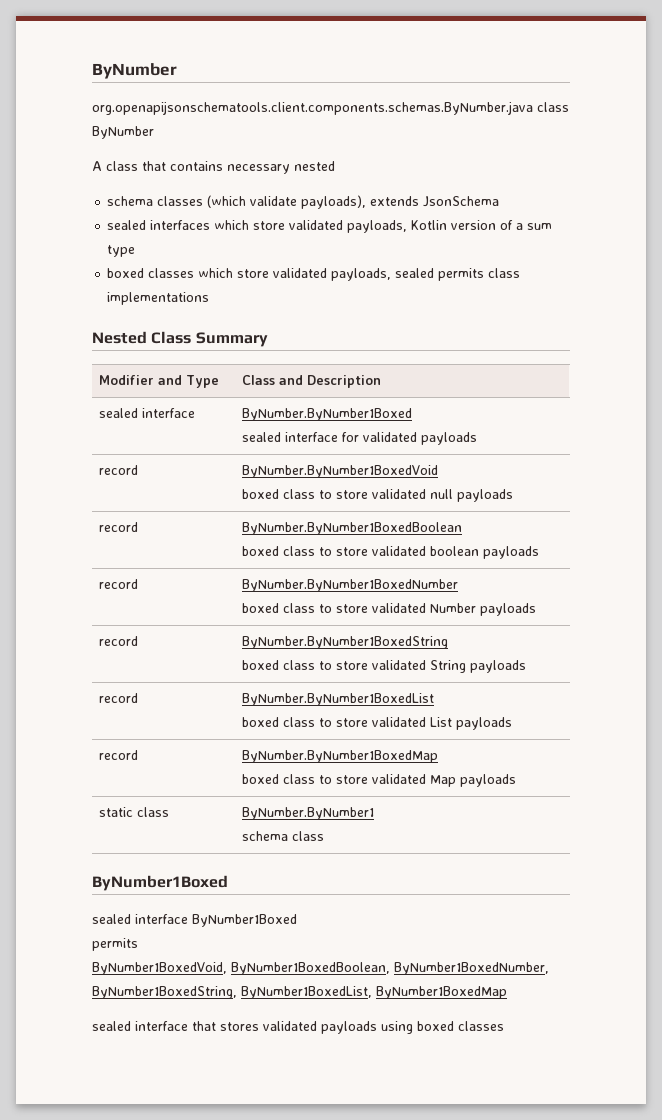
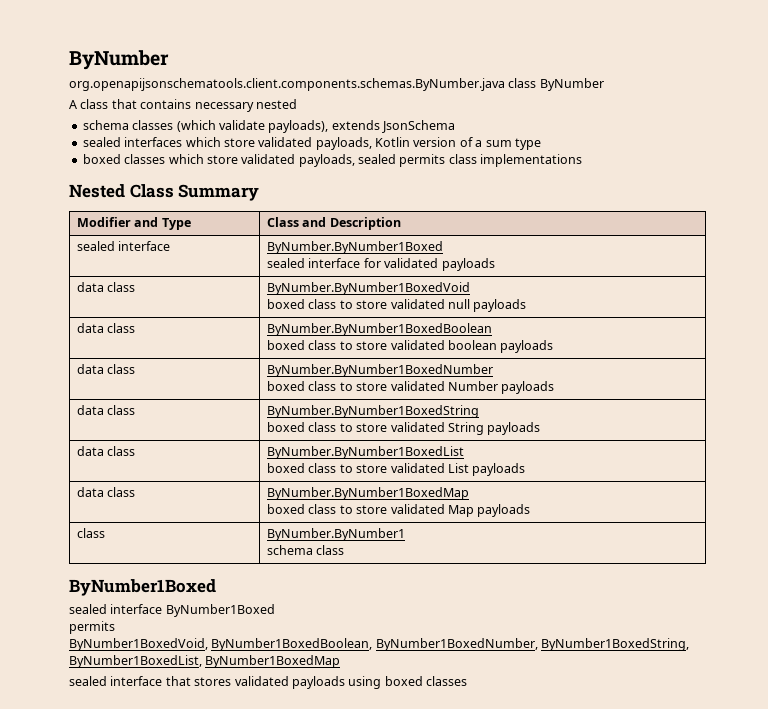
- record | ByNumber.ByNumber1BoxedVoid
+ data class | ByNumber.ByNumber1BoxedVoid
- record | ByNumber.ByNumber1BoxedBoolean
+ data class | ByNumber.ByNumber1BoxedBoolean
- record | ByNumber.ByNumber1BoxedNumber
+ data class | ByNumber.ByNumber1BoxedNumber
- record | ByNumber.ByNumber1BoxedString
+ data class | ByNumber.ByNumber1BoxedString
- record | ByNumber.ByNumber1BoxedList
+ data class | ByNumber.ByNumber1BoxedList
- record | ByNumber.ByNumber1BoxedMap
+ data class | ByNumber.ByNumber1BoxedMap
- static class | ByNumber.ByNumber1
+ class | ByNumber.ByNumber1

